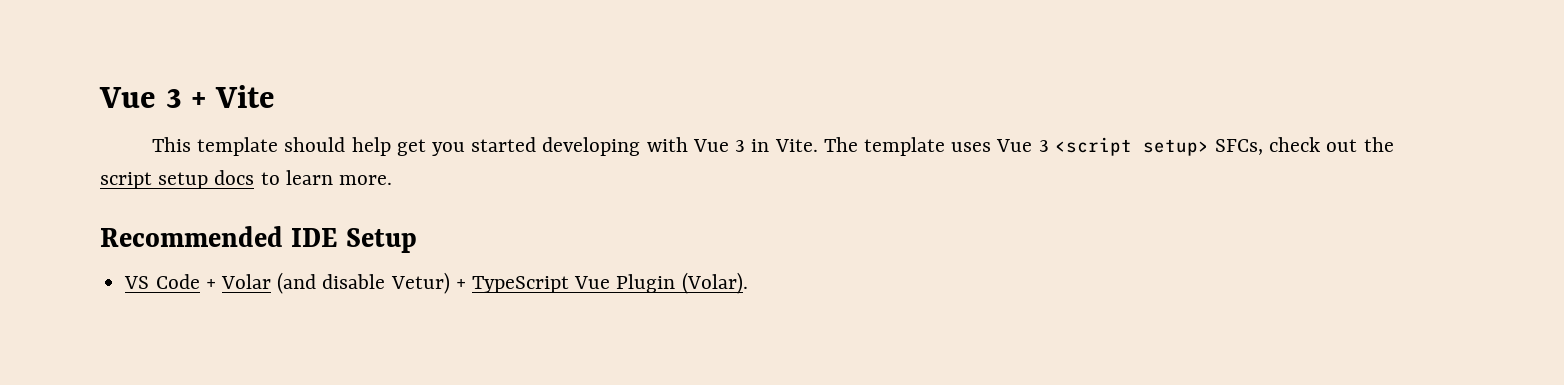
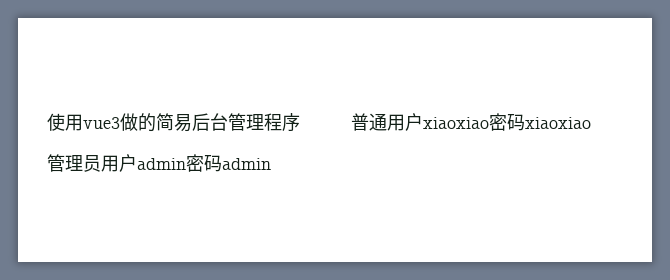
- Vue 3 + Vite
- This template should help get you started developing with Vue 3 in Vite. The template uses Vue 3 <script setup> SFCs, check out the script setup docs to learn more.
- Recommended IDE Setup
- VS Code + Volar (and disable Vetur) + TypeScript Vue Plugin (Volar).
+ 使用vue3做的简易后台管理程序
+ 管理员用户admin密码admin
+ 普通用户xiaoxiao密码xiaoxiao

